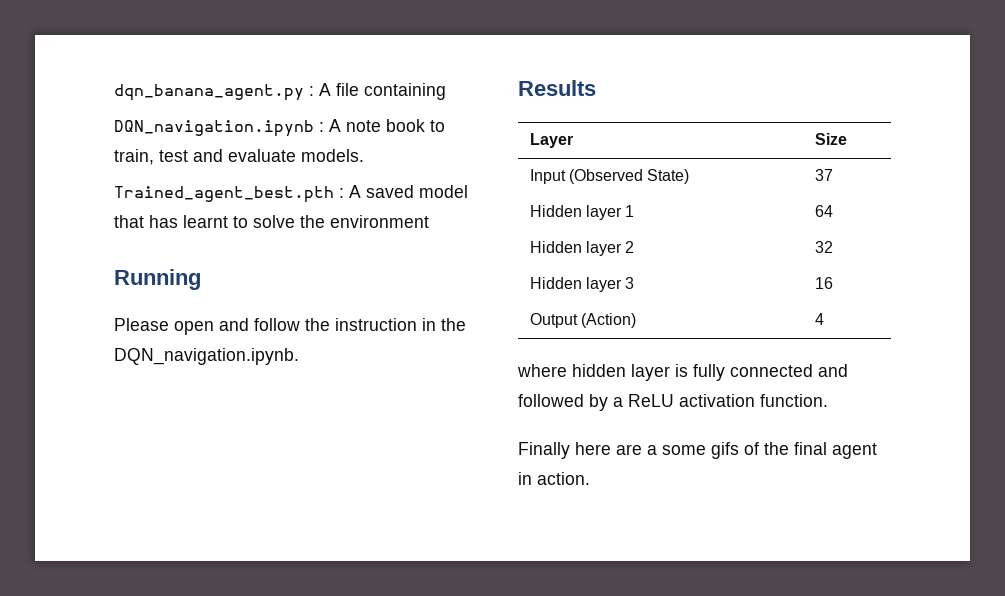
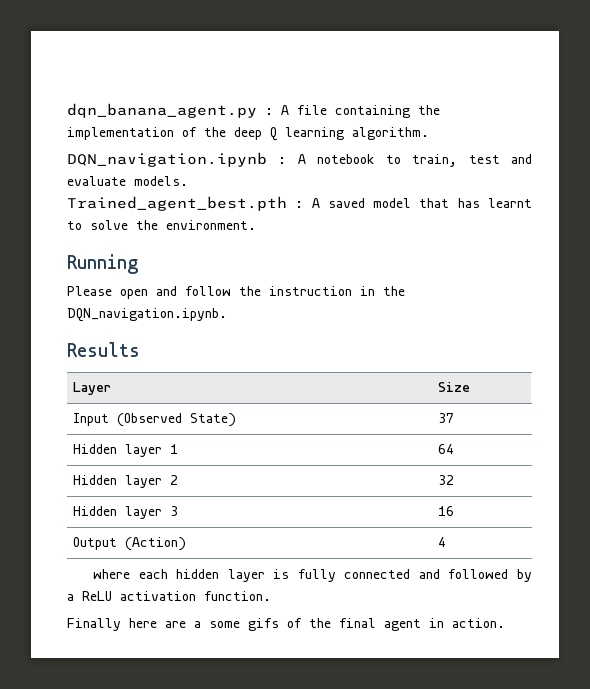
- dqn_banana_agent.py : A file containing
+ dqn_banana_agent.py : A file containing the implementation of the deep Q learning algorithm.
- DQN_navigation.ipynb : A note book to train, test and evaluate models.
+ DQN_navigation.ipynb : A notebook to train, test and evaluate models.
- Trained_agent_best.pth : A saved model that has learnt to solve the environment
+ Trained_agent_best.pth : A saved model that has learnt to solve the environment.
- where hidden layer is fully connected and followed by a ReLU activation function.
+ where each hidden layer is fully connected and followed by a ReLU activation function.

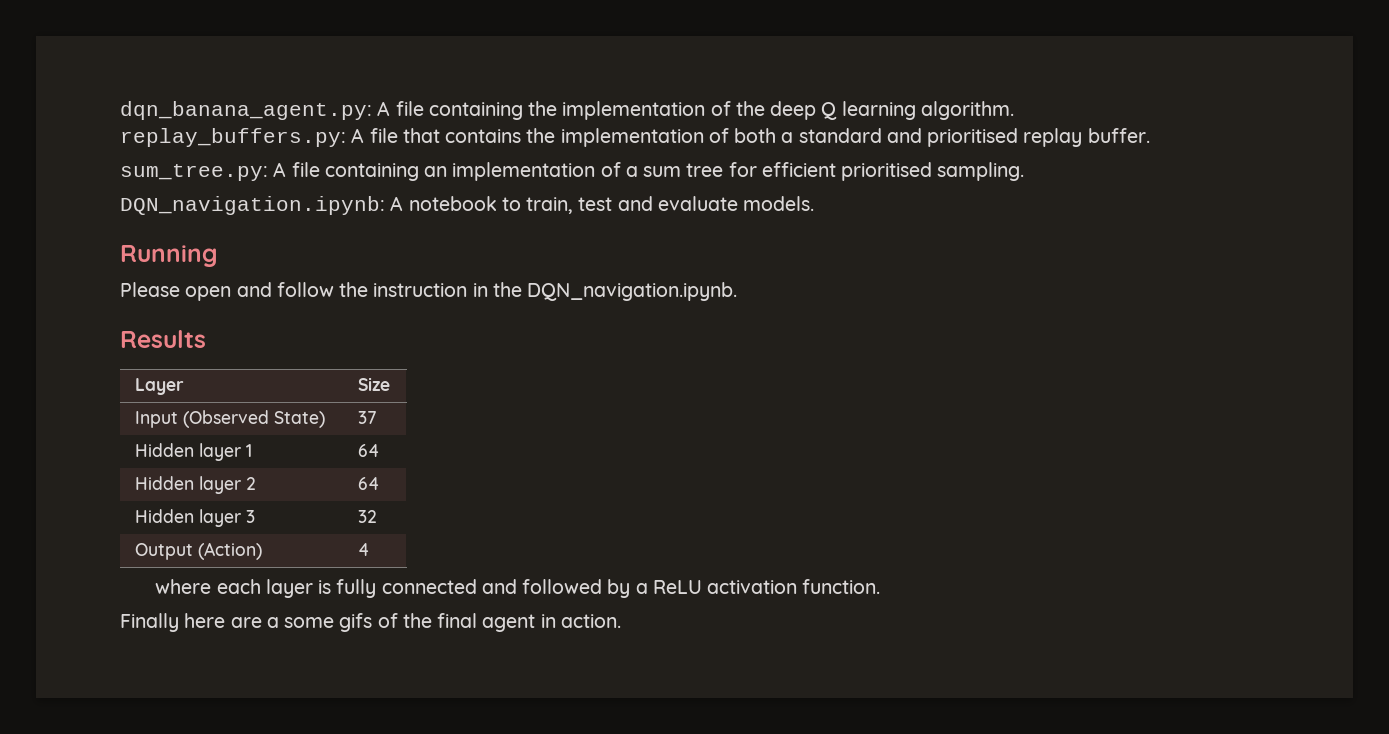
- dqn_banana_agent.py : A file containing the implementation of the deep Q learning algorithm.
+ dqn_banana_agent.py: A file containing the implementation of the deep Q learning algorithm.
- DQN_navigation.ipynb : A notebook to train, test and evaluate models.
+ replay_buffers.py: A file that contains the implementation of both a standard and prioritised replay buffer.
+ sum_tree.py: A file containing an implementation of a sum tree for efficient prioritised sampling.
+ DQN_navigation.ipynb: A notebook to train, test and evaluate models.
- Trained_agent_best.pth : A saved model that has learnt to solve the environment.
- Hidden layer 2 | 32
+ Hidden layer 2 | 64
- Hidden layer 3 | 16
+ Hidden layer 3 | 32
- where each hidden layer is fully connected and followed by a ReLU activation function.
+ where each layer is fully connected and followed by a ReLU activation function.

